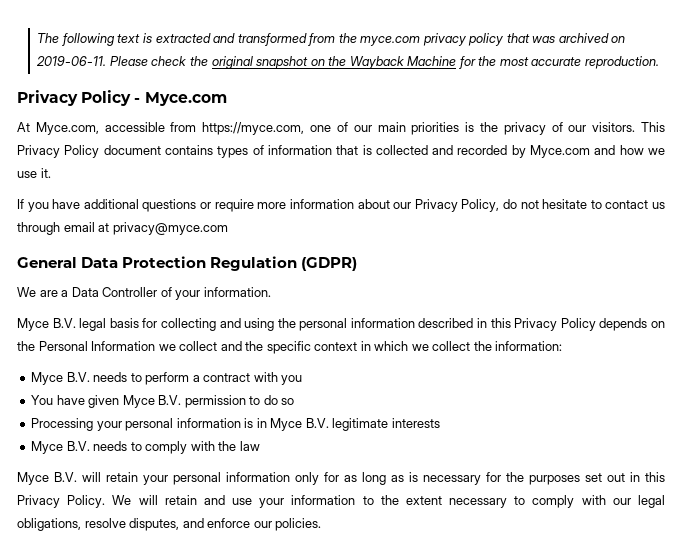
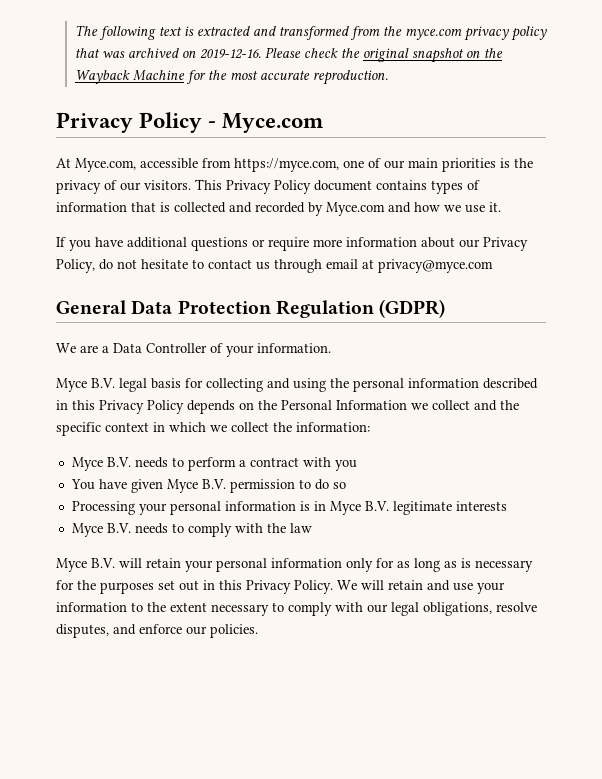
- The following text is extracted and transformed from the myce.com privacy policy that was archived on 2019-06-11.
+ The following text is extracted and transformed from the myce.com privacy policy that was archived on 2019-12-16.

